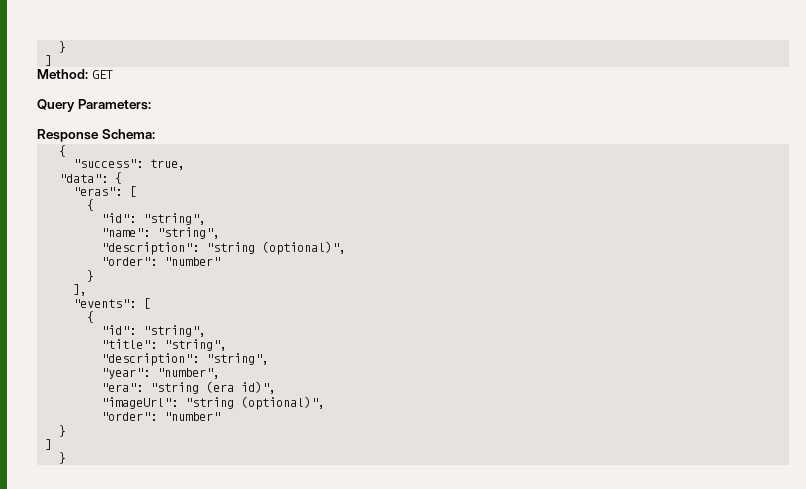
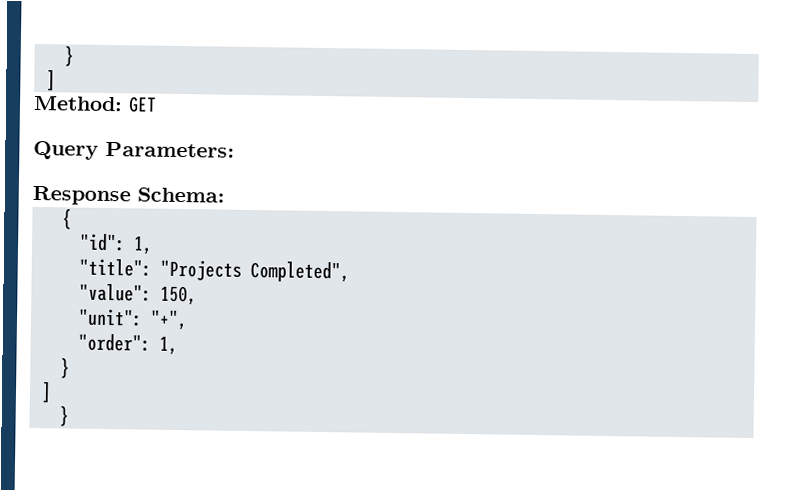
- "success": true,
- "data": {
- "eras": [
- {
- "id": "string",
- "name": "string",
- "description": "string (optional)",
- "order": "number"
- }
- ],
- "events": [
- {
- "id": "string",
- "title": "string",
- "description": "string",
- "year": "number",
- "era": "string (era id)",
- "imageUrl": "string (optional)",
- "order": "number"
+ "id": 1,
+ "title": "Projects Completed",
+ "value": 150,
+ "unit": "+",
+ "order": 1,

